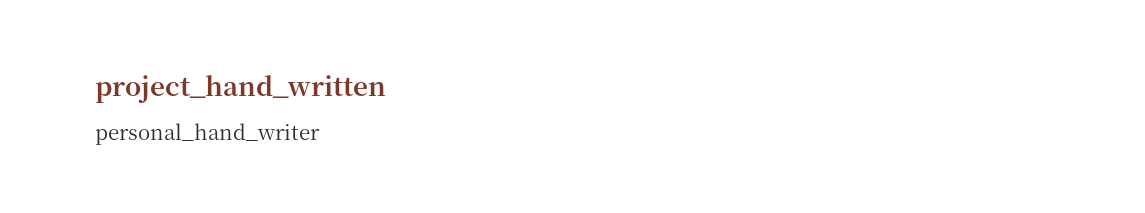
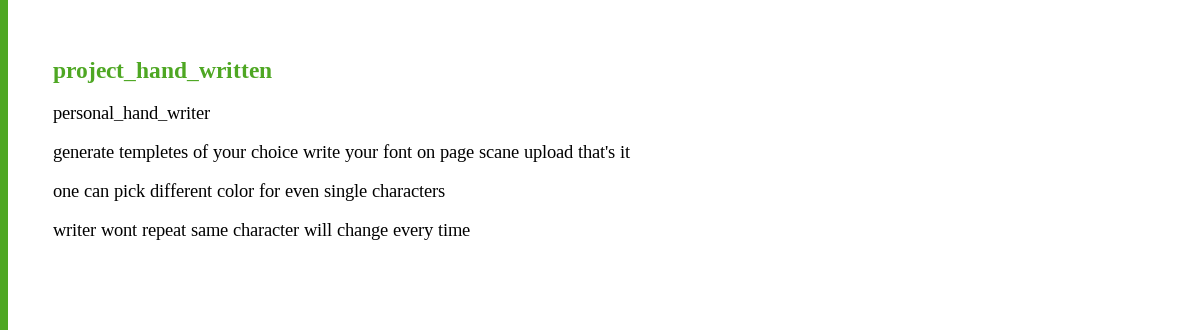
+ generate templetes of your choice write your font on page scane upload that's it
+ one can pick different color for even single characters
+ writer wont repeat same character will change every time

